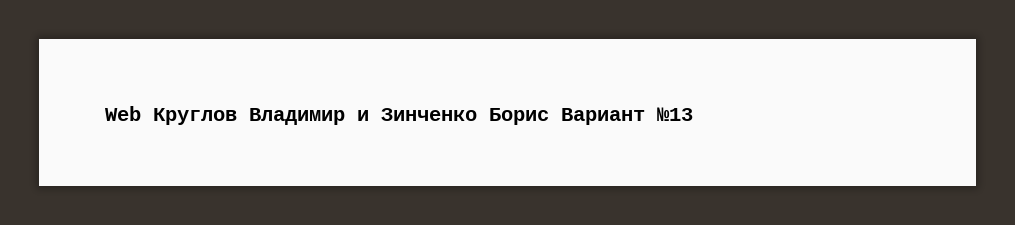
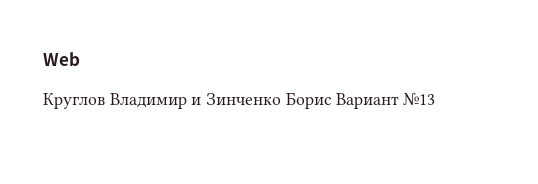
- Web Круглов Владимир и Зинченко Борис Вариант №13
+ Web
+ Круглов Владимир и Зинченко Борис Вариант №13

